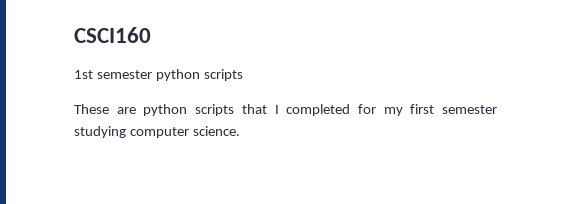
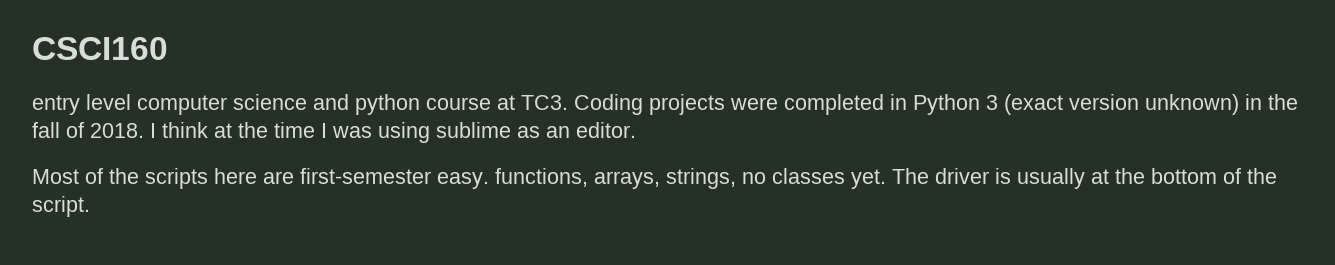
- 1st semester python scripts
- These are python scripts that I completed for my first semester studying computer science.
+ entry level computer science and python course at TC3. Coding projects were completed in Python 3 (exact version unknown) in the fall of 2018. I think at the time I was using sublime as an editor.
+ Most of the scripts here are first-semester easy. functions, arrays, strings, no classes yet. The driver is usually at the bottom of the script.

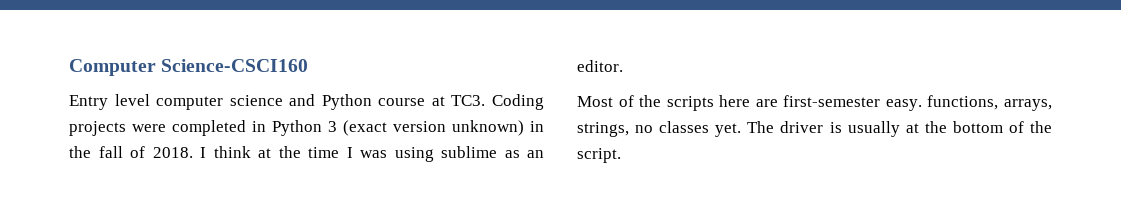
- CSCI160
- entry level computer science and python course at TC3. Coding projects were completed in Python 3 (exact version unknown) in the fall of 2018.
+ Computer Science-CSCI160
+ Entry level computer science and Python course at TC3. Coding projects were completed in Python 3 (exact version unknown) in the fall of 2018.

